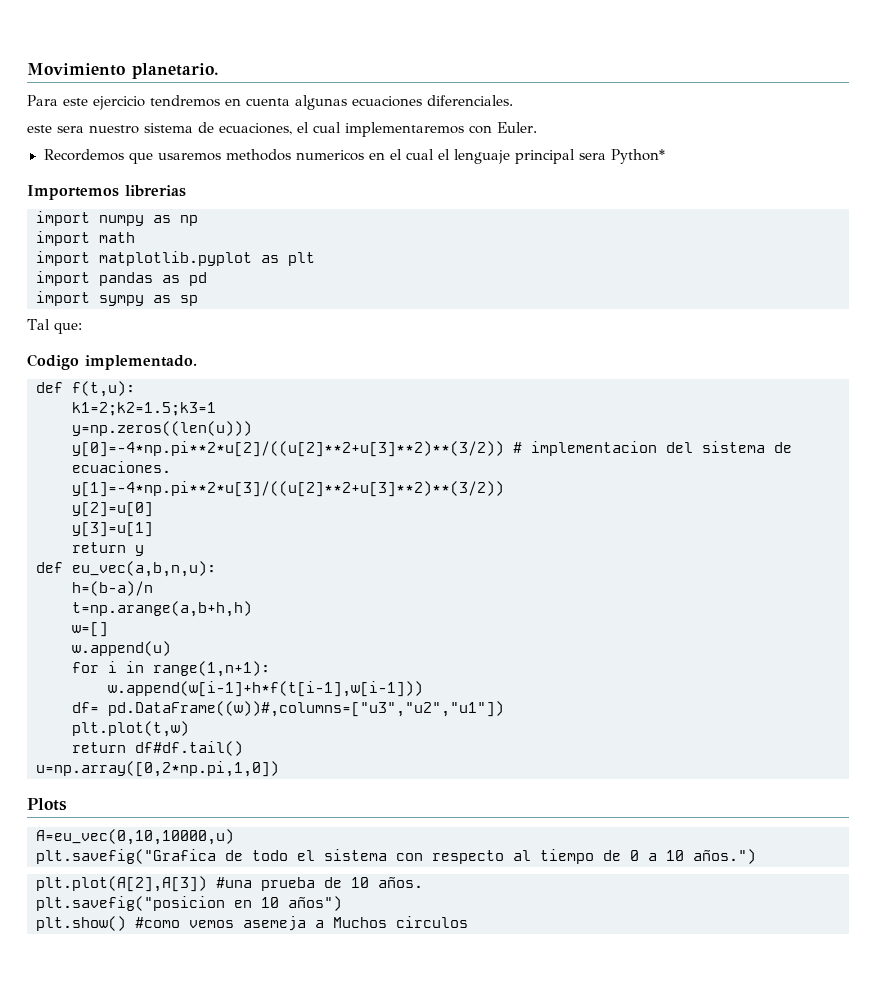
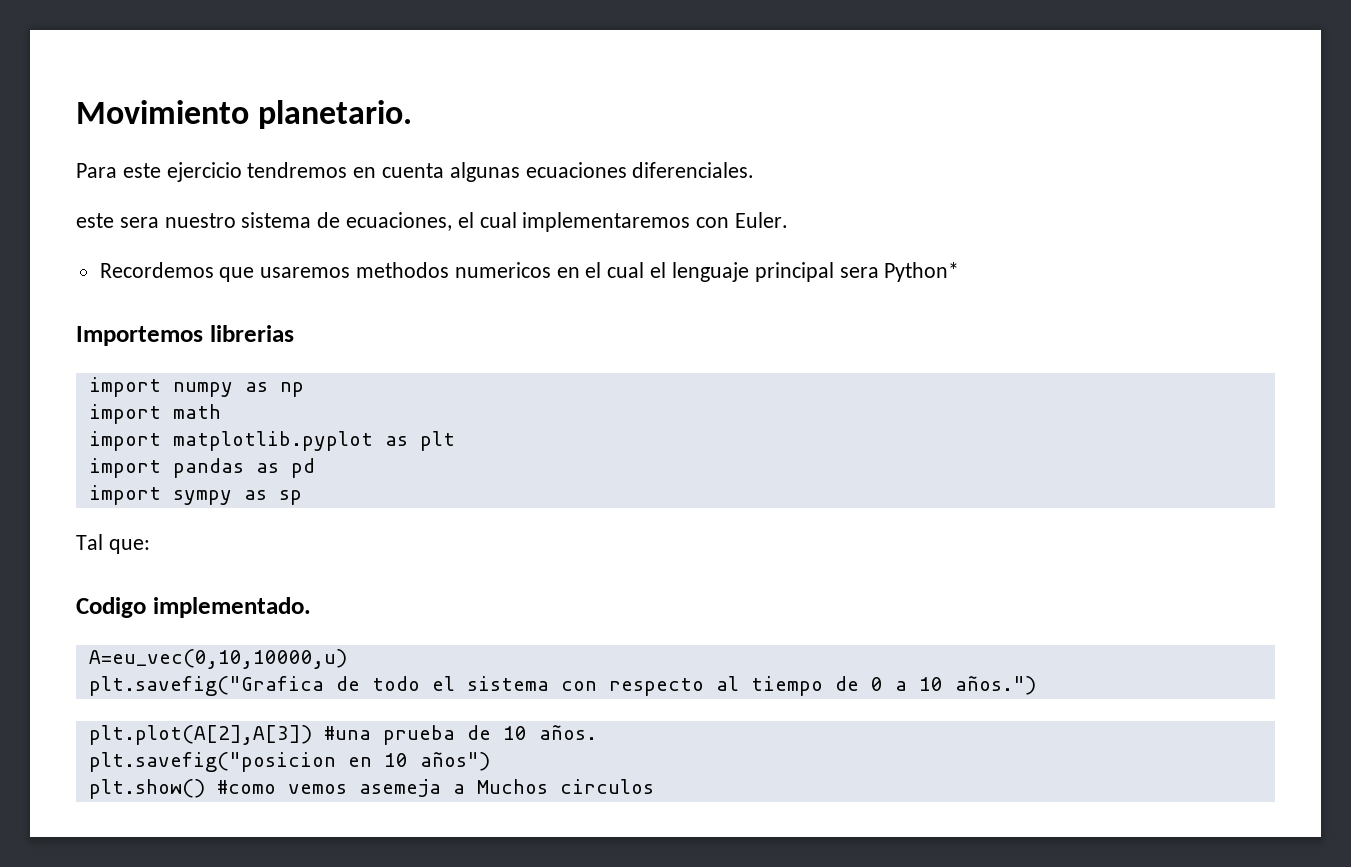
- def f(t,u):
- k1=2;k2=1.5;k3=1
- y=np.zeros((len(u)))
- y[0]=-4*np.pi**2*u[2]/((u[2]**2+u[3]**2)**(3/2)) # implementacion del sistema de ecuaciones.
- y[1]=-4*np.pi**2*u[3]/((u[2]**2+u[3]**2)**(3/2))
- y[2]=u[0]
- y[3]=u[1]
- return y
- def eu_vec(a,b,n,u):
- h=(b-a)/n
- t=np.arange(a,b+h,h)
- w=[]
- w.append(u)
- for i in range(1,n+1):
- w.append(w[i-1]+h*f(t[i-1],w[i-1]))
- df= pd.DataFrame((w))#,columns=["u3","u2","u1"])
- plt.plot(t,w)
- return df#df.tail()
- u=np.array([0,2*np.pi,1,0])
- Plots

